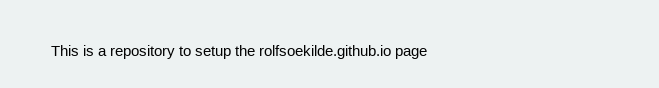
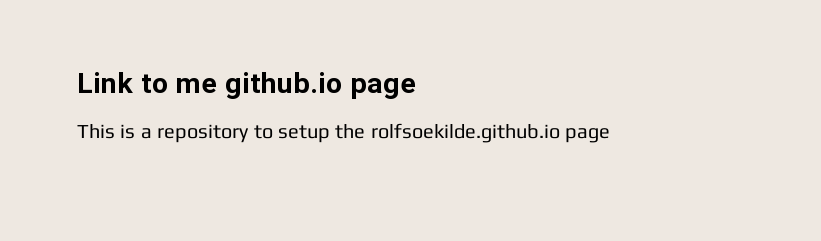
+ Link to me github.io page

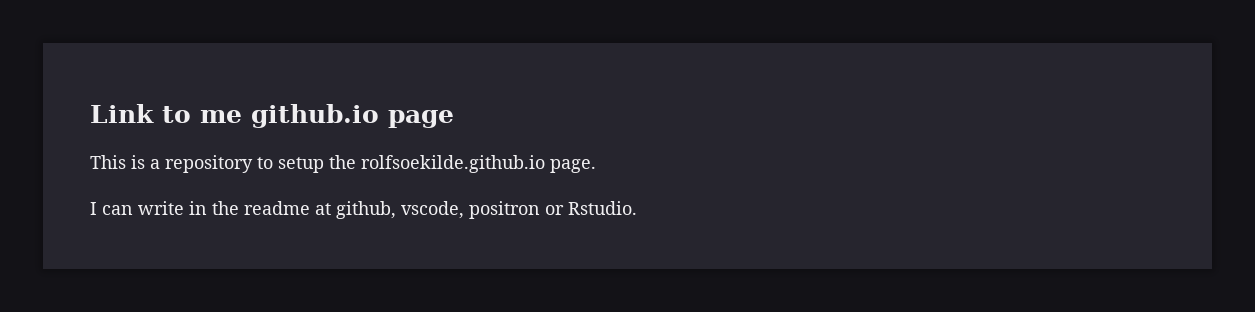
- This is a repository to setup the rolfsoekilde.github.io page
+ This is a repository to setup the rolfsoekilde.github.io page.
+ I can write in the readme at github, vscode, positron or Rstudio.

